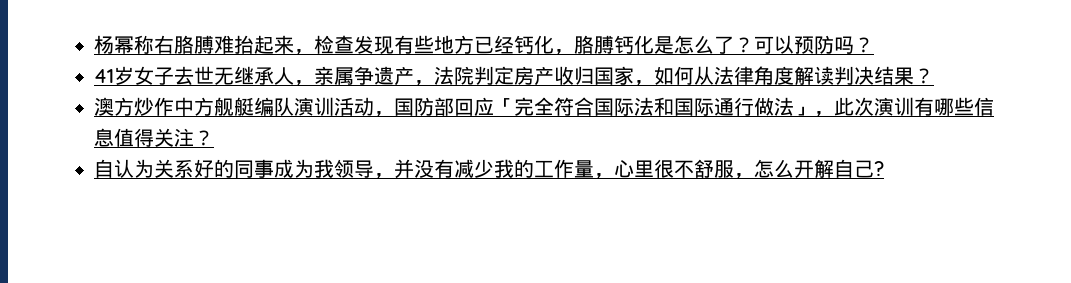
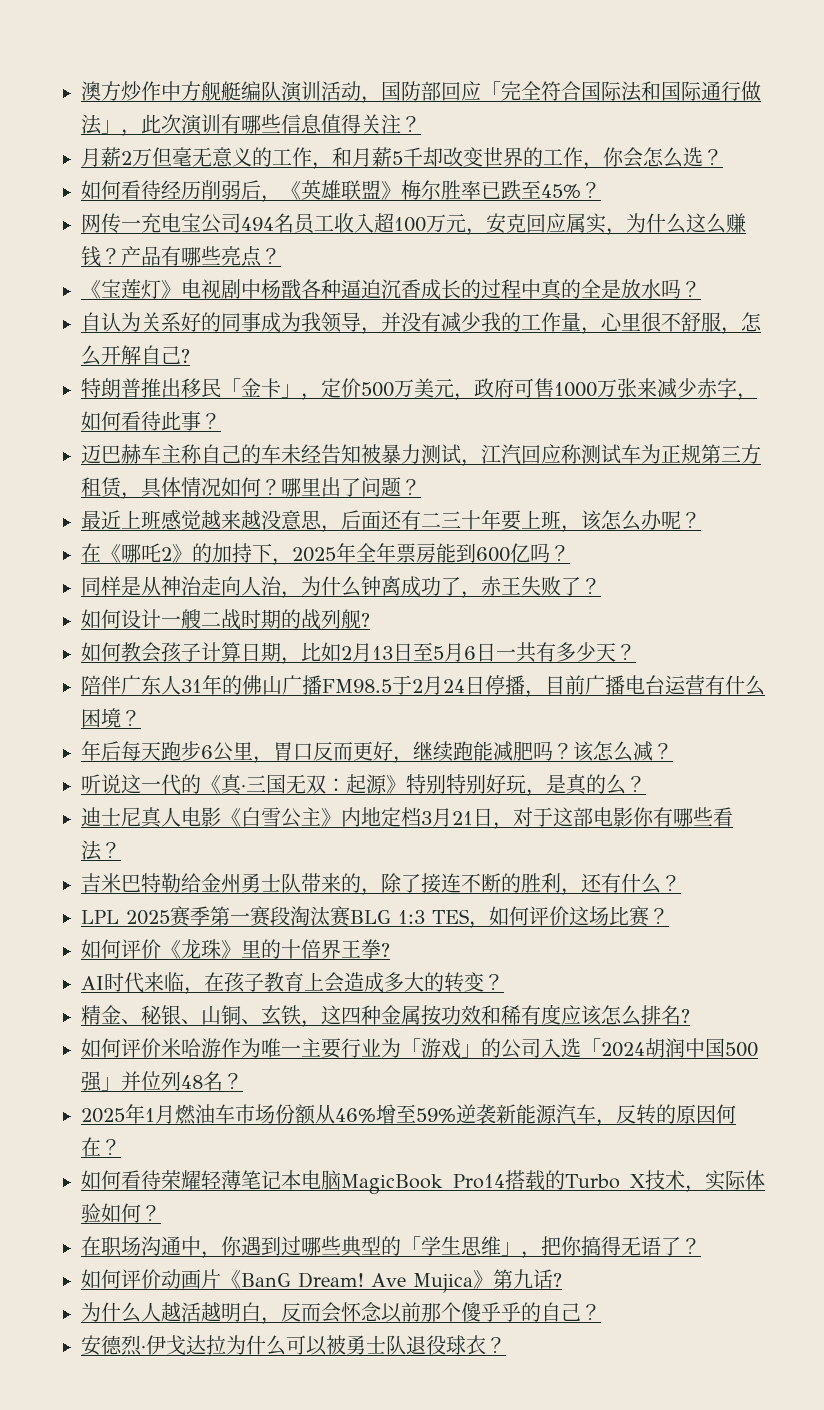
- 杨幂称右胳膊难抬起来，检查发现有些地方已经钙化，胳膊钙化是怎么了？可以预防吗？
- 41岁女子去世无继承人，亲属争遗产，法院判定房产收归国家，如何从法律角度解读判决结果？
+ 月薪2万但毫无意义的工作，和月薪5千却改变世界的工作，你会怎么选？
+ 如何看待经历削弱后，《英雄联盟》梅尔胜率已跌至45%？
+ 网传一充电宝公司494名员工收入超100万元，安克回应属实，为什么这么赚钱？产品有哪些亮点？
+ 《宝莲灯》电视剧中杨戬各种逼迫沉香成长的过程中真的全是放水吗？
+ 特朗普推出移民「金卡」，定价500万美元，政府可售1000万张来减少赤字，如何看待此事？
+ 迈巴赫车主称自己的车未经告知被暴力测试，江汽回应称测试车为正规第三方租赁，具体情况如何？哪里出了问题？
+ 最近上班感觉越来越没意思，后面还有二三十年要上班，该怎么办呢？
+ 在《哪吒2》的加持下，2025年全年票房能到600亿吗？
+ 同样是从神治走向人治，为什么钟离成功了，赤王失败了？
+ 如何设计一艘二战时期的战列舰?
+ 如何教会孩子计算日期，比如2月13日至5月6日一共有多少天？
+ 陪伴广东人31年的佛山广播FM98.5于2月24日停播，目前广播电台运营有什么困境？
+ 年后每天跑步6公里，胃口反而更好，继续跑能减肥吗？该怎么减？
+ 听说这一代的《真·三国无双：起源》特别特别好玩，是真的么？
+ 迪士尼真人电影《白雪公主》内地定档3月21日，对于这部电影你有哪些看法？
+ 吉米巴特勒给金州勇士队带来的，除了接连不断的胜利，还有什么？
+ LPL 2025赛季第一赛段淘汰赛BLG 1:3 TES，如何评价这场比赛？
+ 如何评价《龙珠》里的十倍界王拳?
+ AI时代来临，在孩子教育上会造成多大的转变？
+ 精金、秘银、山铜、玄铁，这四种金属按功效和稀有度应该怎么排名?
+ 如何评价米哈游作为唯一主要行业为「游戏」的公司入选「2024胡润中国500强」并位列48名？
+ 2025年1月燃油车市场份额从46%增至59%逆袭新能源汽车，反转的原因何在？
+ 如何看待荣耀轻薄笔记本电脑MagicBook Pro14搭载的Turbo X技术，实际体验如何？
+ 在职场沟通中，你遇到过哪些典型的「学生思维」，把你搞得无语了？
+ 如何评价动画片《BanG Dream! Ave Mujica》第九话?
+ 为什么人越活越明白，反而会怀念以前那个傻乎乎的自己？
+ 安德烈·伊戈达拉为什么可以被勇士队退役球衣？

